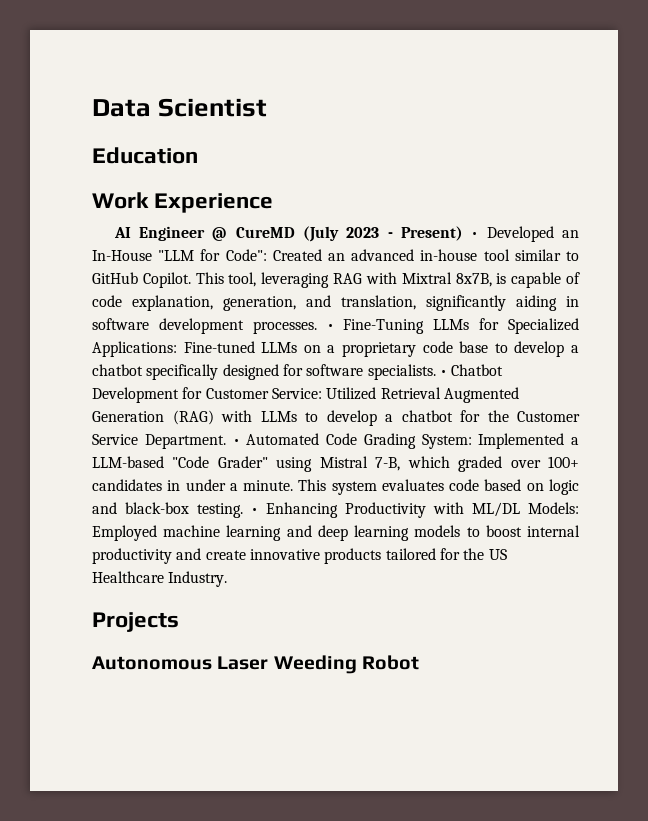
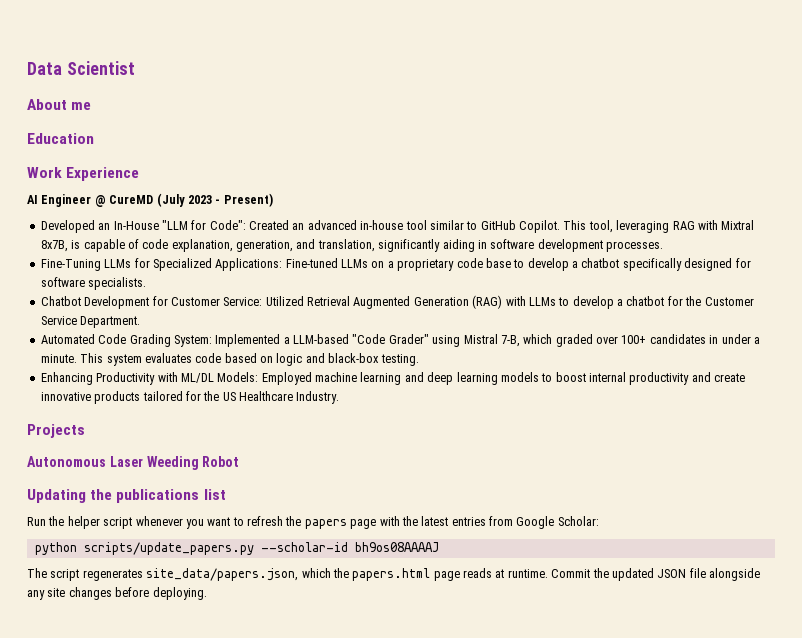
+ About me
- AI Engineer @ CureMD (July 2023 - Present) • Developed an In-House "LLM for Code": Created an advanced in-house tool similar to GitHub Copilot.
+ AI Engineer @ CureMD (July 2023 - Present)
+ Developed an In-House "LLM for Code": Created an advanced in-house tool similar to GitHub Copilot.
- This tool, leveraging RAG with Mixtral 8x7B, is capable of code explanation, generation, and translation, significantly aiding in software development processes. • Fine-Tuning LLMs for Specialized Applications:
+ This tool, leveraging RAG with Mixtral 8x7B, is capable of code explanation, generation, and translation, significantly aiding in software development processes.
+ Fine-Tuning LLMs for Specialized Applications:
- Fine-tuned LLMs on a proprietary code base to develop a chatbot specifically designed for software specialists. • Chatbot Development for Customer Service:
+ Fine-tuned LLMs on a proprietary code base to develop a chatbot specifically designed for software specialists.
+ Chatbot Development for Customer Service:
- Utilized Retrieval Augmented Generation (RAG) with LLMs to develop a chatbot for the Customer Service Department. • Automated Code Grading System:
+ Utilized Retrieval Augmented Generation (RAG) with LLMs to develop a chatbot for the Customer Service Department.
+ Automated Code Grading System:
- This system evaluates code based on logic and black-box testing. • Enhancing Productivity with ML/DL Models: Employed machine learning and deep learning models to boost internal productivity and create innovative products tailored for the US Healthcare Industry.
+ This system evaluates code based on logic and black-box testing.
+ Enhancing Productivity with ML/DL Models: Employed machine learning and deep learning models to boost internal productivity and create innovative products tailored for the US Healthcare Industry.
+ Updating the publications list
+ Run the helper script whenever you want to refresh the papers page with the latest entries from Google Scholar:
+ python scripts/update_papers.py --scholar-id bh9os08AAAAJ
+ The script regenerates site_data/papers.json, which the papers.html page reads at runtime. Commit the updated JSON file alongside any site changes before deploying.

